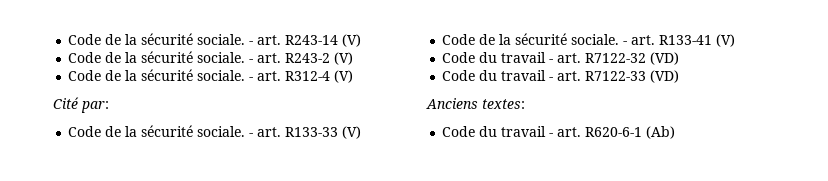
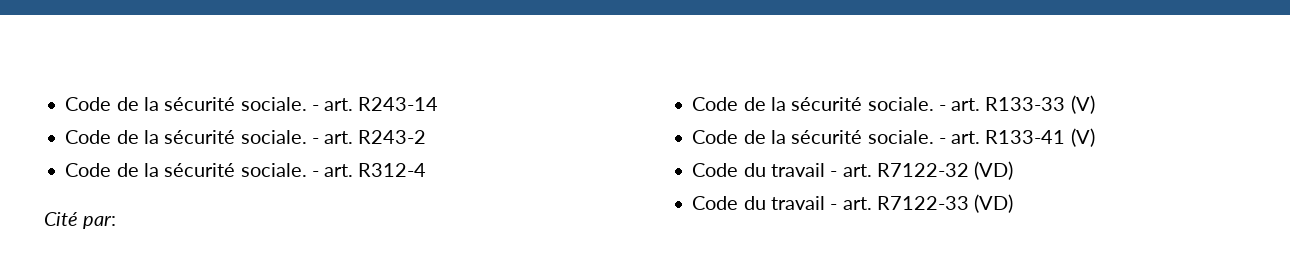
- - art. R243-14 (V)
+ - art. R243-14
- - art. R243-2 (V)
+ - art. R243-2
- - art. R312-4 (V)
+ - art. R312-4
- Anciens textes:
- Code du travail - art. R620-6-1 (Ab)

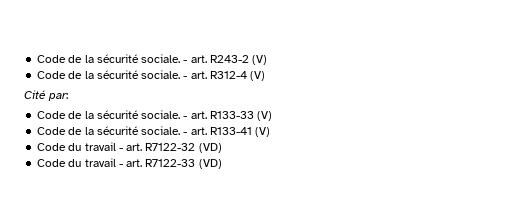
- Code de la sécurité sociale. - art. R243-14
- Code de la sécurité sociale. - art. R243-2
+ Code de la sécurité sociale. - art. R243-2 (V)
- - art. R312-4
+ - art. R312-4 (V)

